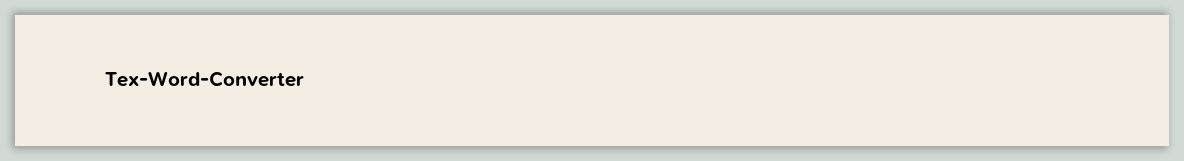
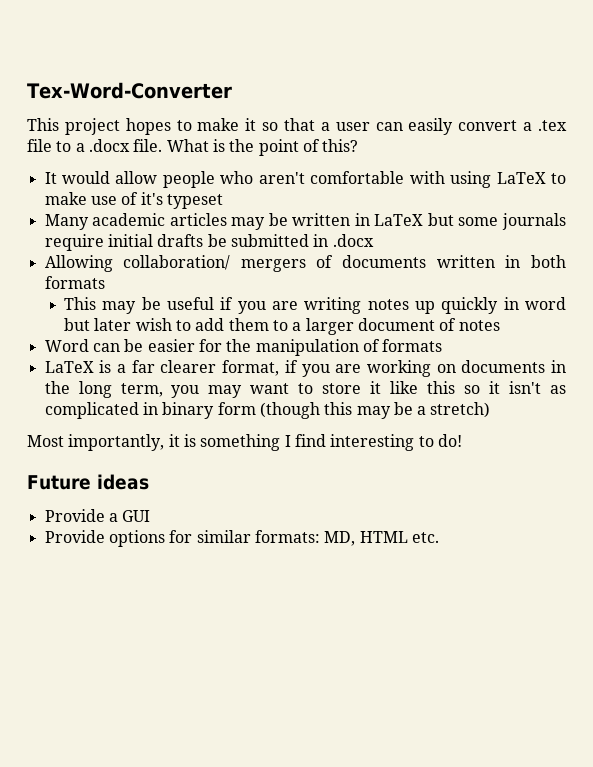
+ This project hopes to make it so that a user can easily convert a .tex file to a .docx file. What is the point of this?
+ It would allow people who aren't comfortable with using LaTeX to make use of it's typeset
+ Many academic articles may be written in LaTeX but some journals require initial drafts be submitted in .docx
+ Allowing collaboration/ mergers of documents written in both formats
+ This may be useful if you are writing notes up quickly in word but later wish to add them to a larger document of notes
+ Word can be easier for the manipulation of formats
+ LaTeX is a far clearer format, if you are working on documents in the long term, you may want to store it like this so it isn't as complicated in binary form (though this may be a stretch)
+ Most importantly, it is something I find interesting to do!
+ Future ideas
+ Provide a GUI
+ Provide options for similar formats: MD, HTML etc.

